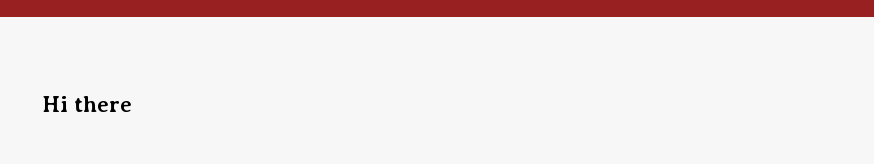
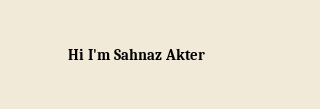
- Hi there
+ Hi I'm Sahnaz Akter

